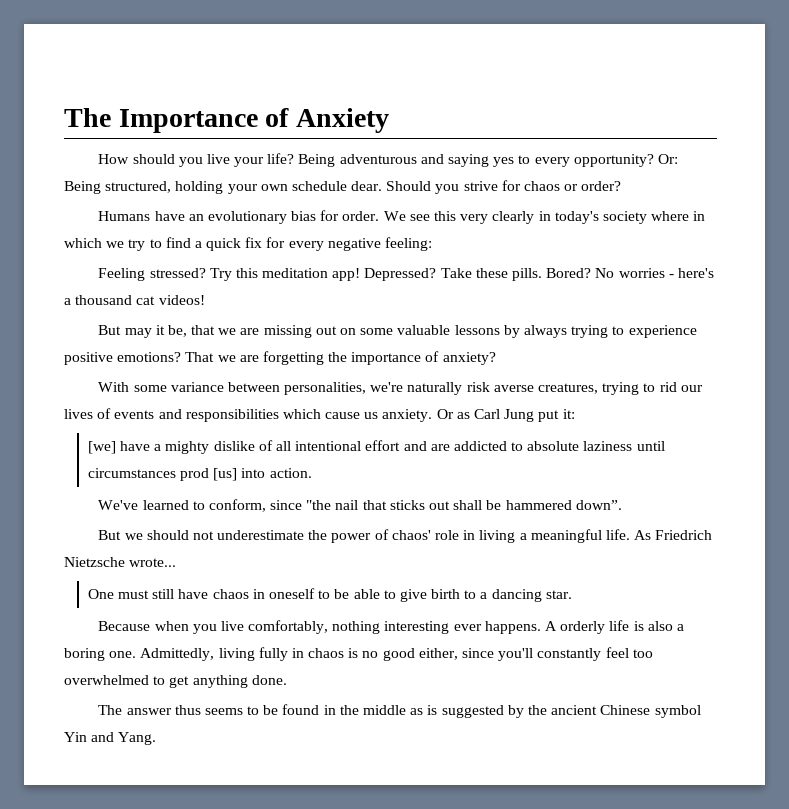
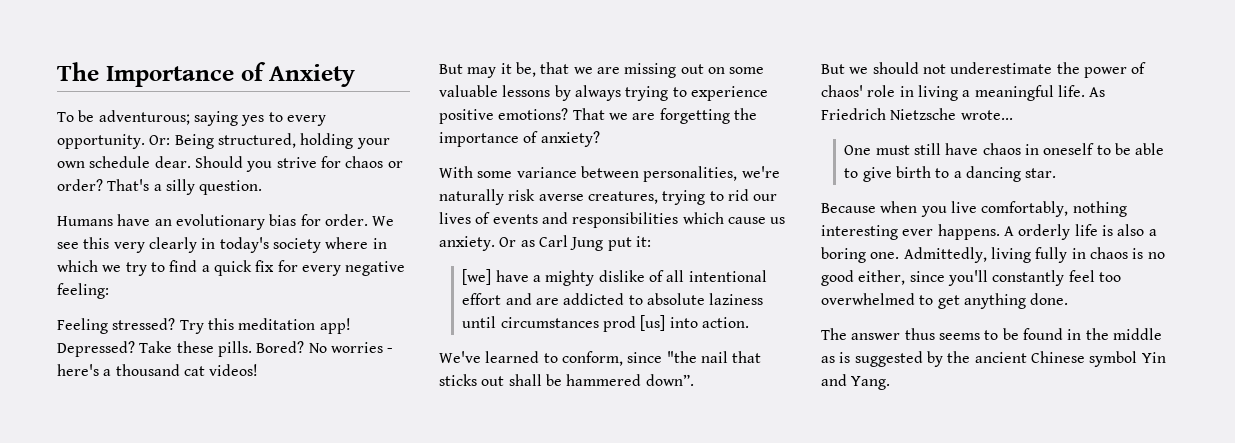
- How should you live your life? Being adventurous and saying yes to every opportunity?
+ To be adventurous; saying yes to every opportunity.
+ That's a silly question.

